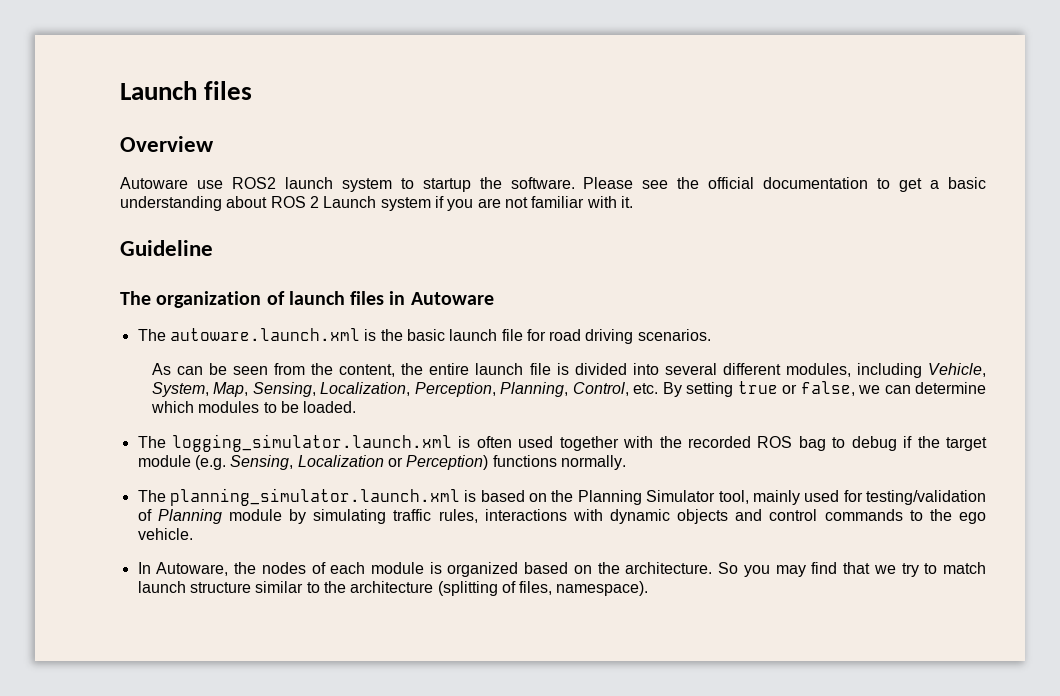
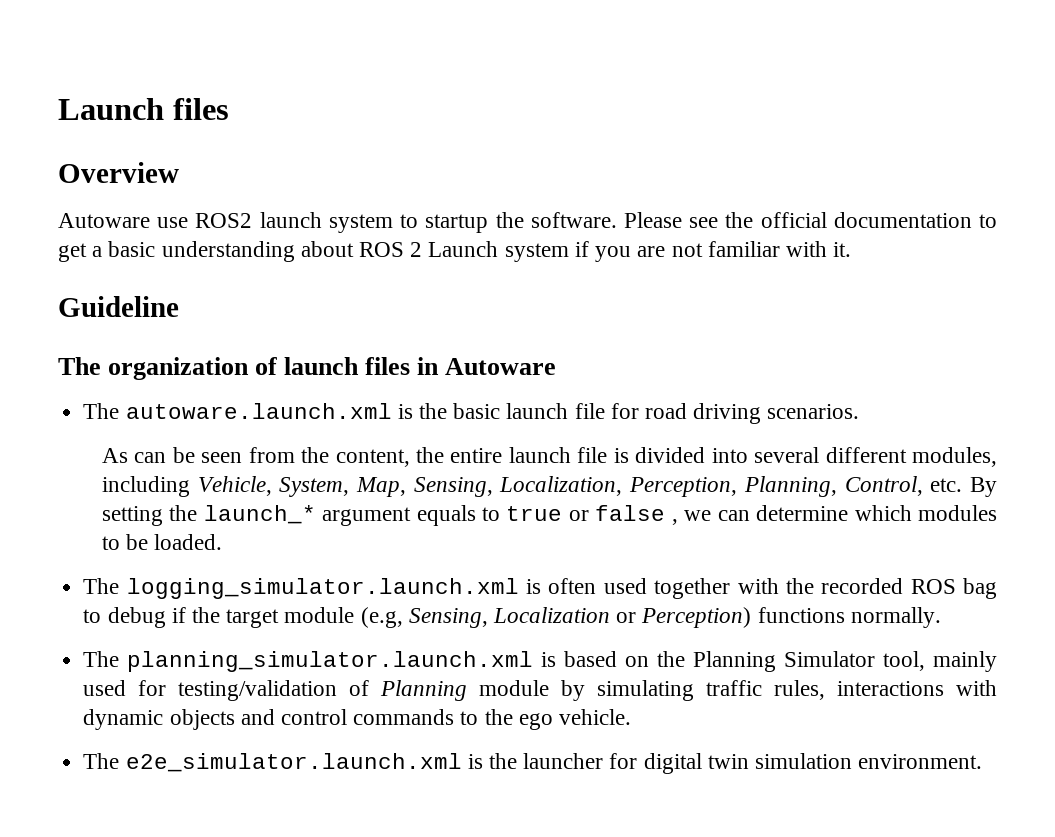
- As can be seen from the content, the entire launch file is divided into several different modules, including Vehicle, System, Map, Sensing, Localization, Perception, Planning, Control, etc. By setting true or false, we can determine which modules to be loaded.
+ As can be seen from the content, the entire launch file is divided into several different modules, including Vehicle, System, Map, Sensing, Localization, Perception, Planning, Control, etc. By setting the launch_* argument equals to true or false , we can determine which modules to be loaded.
- The logging_simulator.launch.xml is often used together with the recorded ROS bag to debug if the target module (e.g. Sensing, Localization or Perception) functions normally.
+ The logging_simulator.launch.xml is often used together with the recorded ROS bag to debug if the target module (e.g, Sensing, Localization or Perception) functions normally.
- In Autoware, the nodes of each module is organized based on the architecture. So you may find that we try to match launch structure similar to the architecture (splitting of files, namespace).
+ The e2e_simulator.launch.xml is the launcher for digital twin simulation environment.

